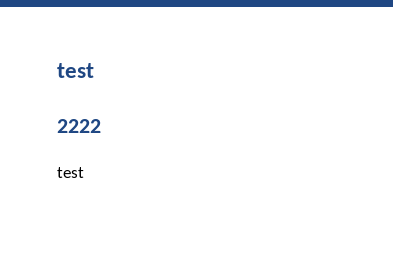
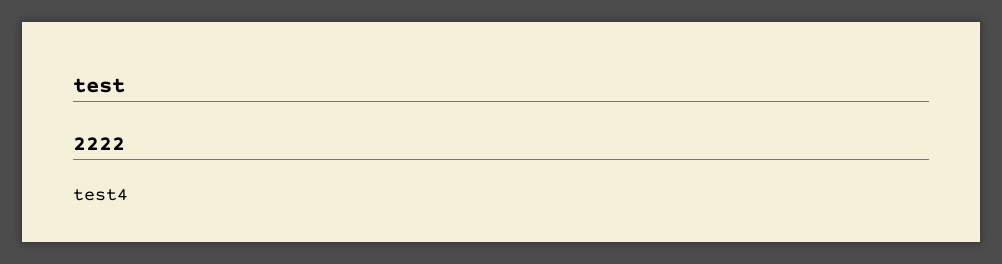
  2222
- test
+ test4

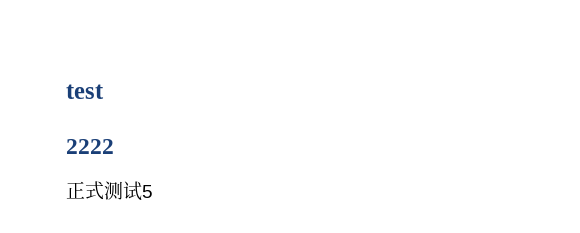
- test4
+ 正式测试5

